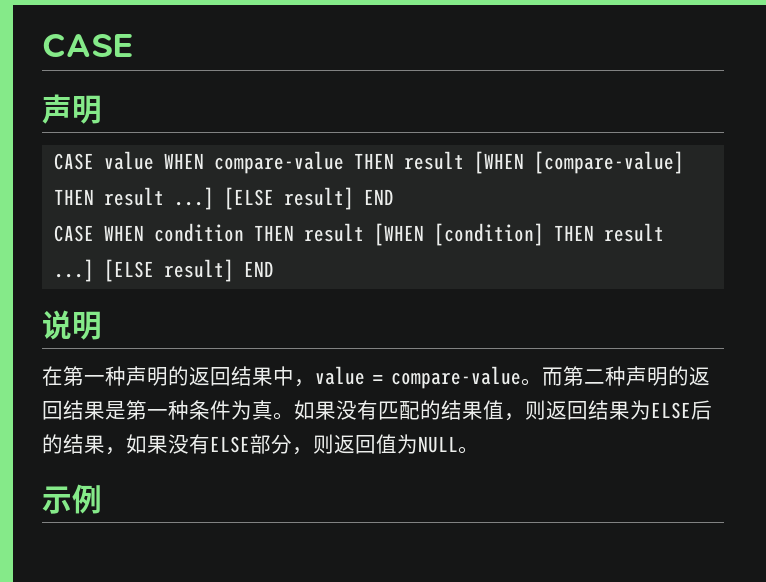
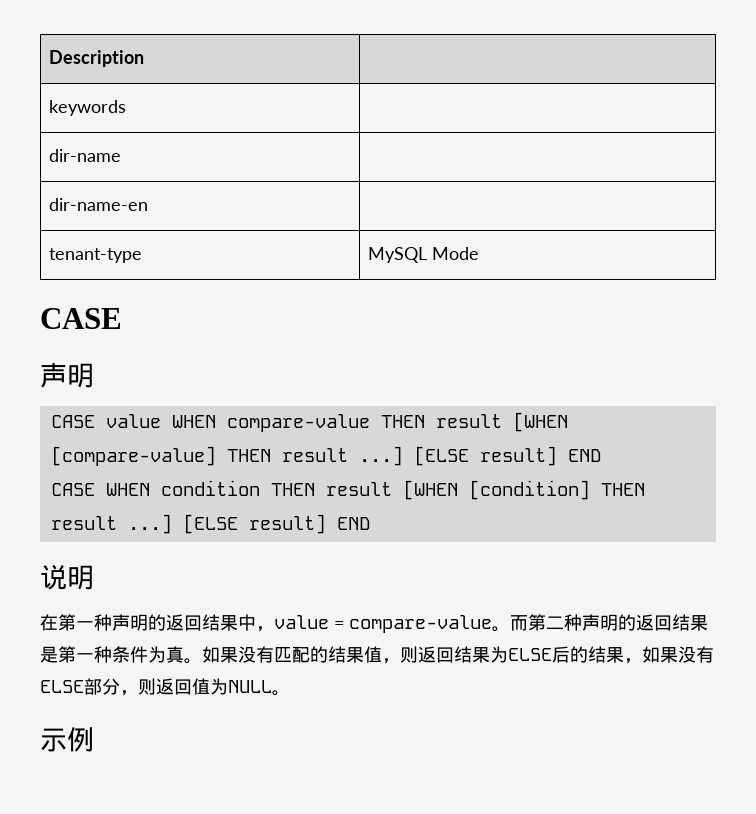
+ Description |
+ keywords |
+ dir-name |
+ dir-name-en |
+ tenant-type | MySQL Mode

